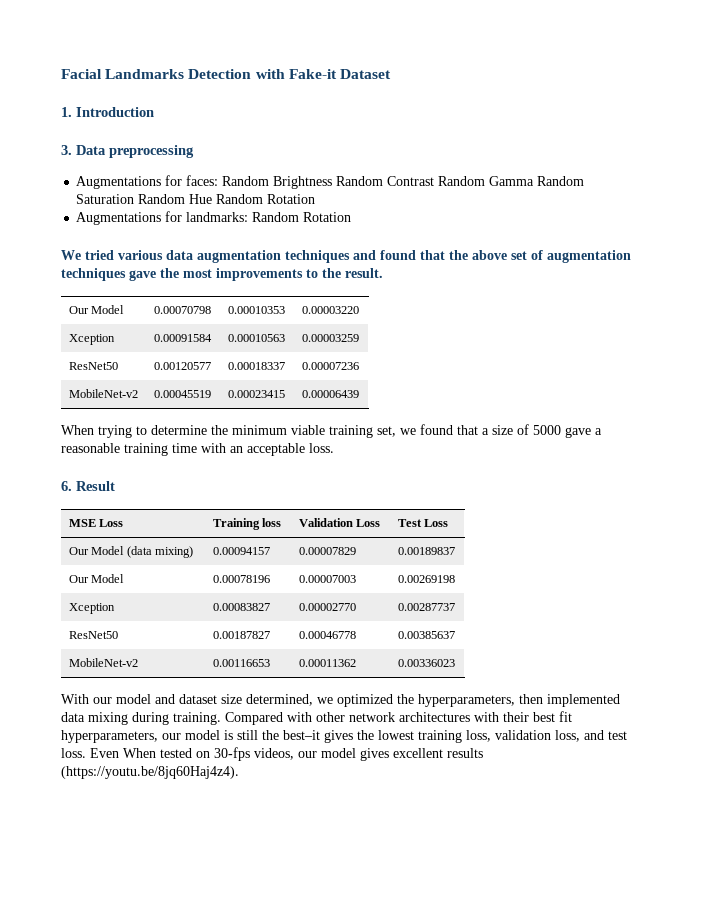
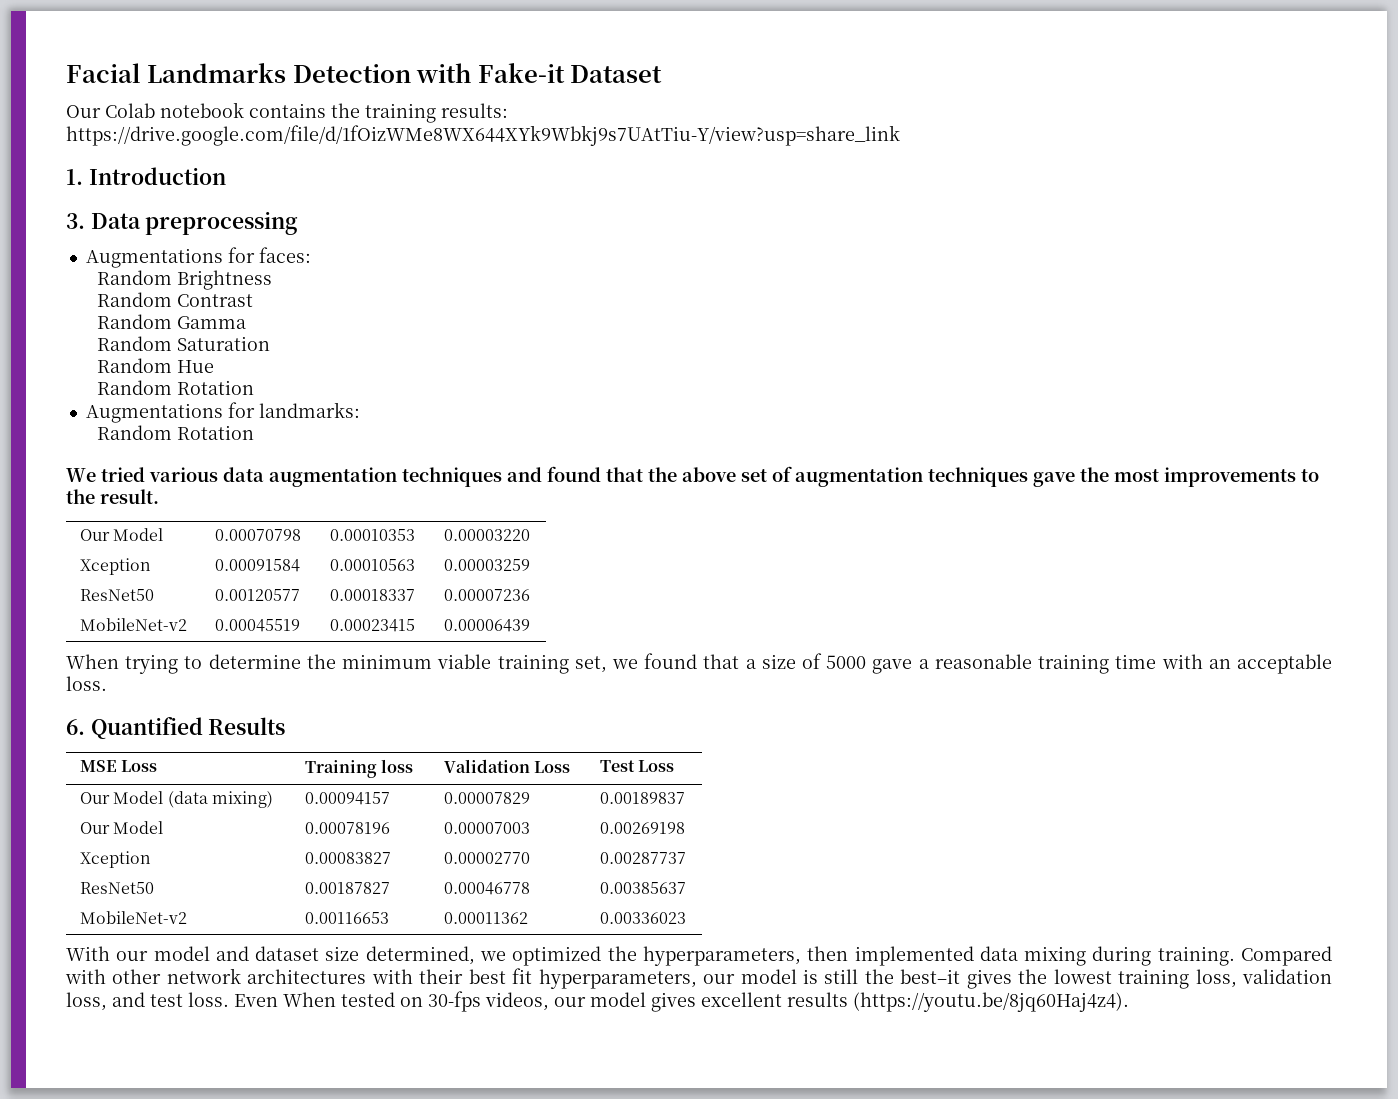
+ Our Colab notebook contains the training results: https://drive.google.com/file/d/1fOizWMe8WX644XYk9Wbkj9s7UAtTiu-Y/view?usp=share_link
- Augmentations for faces: Random Brightness Random Contrast Random Gamma Random Saturation Random Hue Random Rotation
+ Augmentations for faces:
+ Random Brightness
+ Random Contrast
+ Random Gamma
+ Random Saturation
+ Random Hue
+ Random Rotation
- Augmentations for landmarks: Random Rotation
+ Augmentations for landmarks:
+ Random Rotation
- 6. Result
+ 6. Quantified Results

